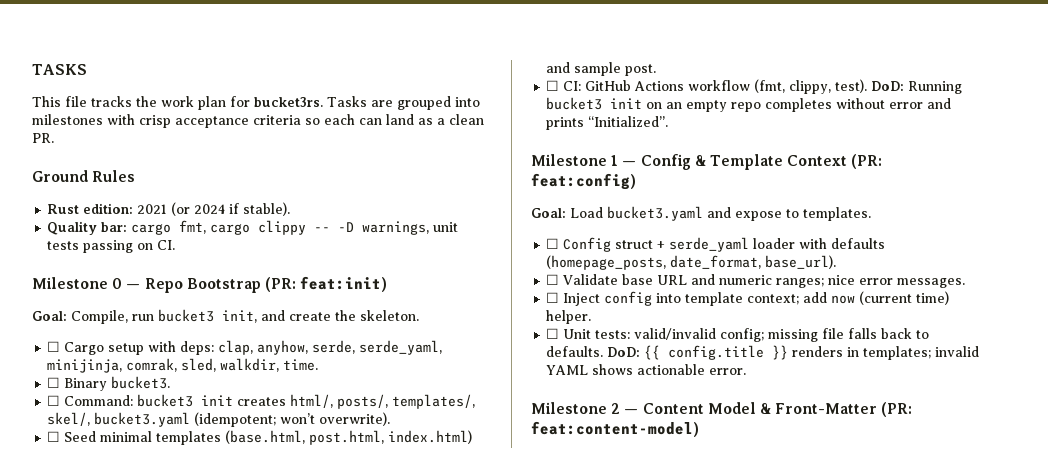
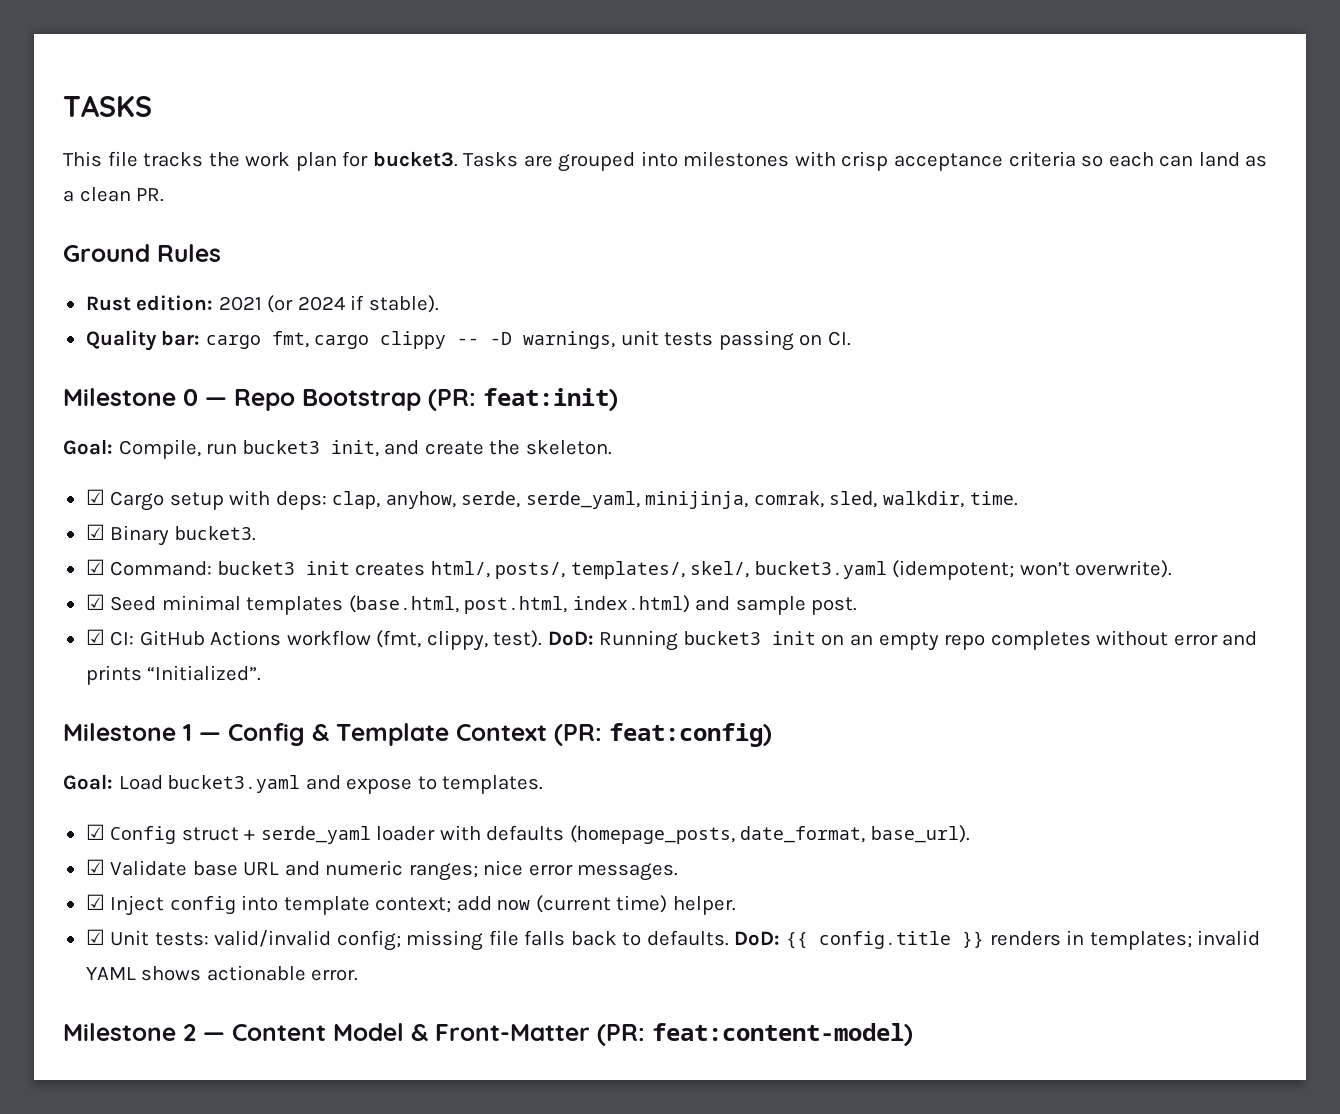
- This file tracks the work plan for bucket3rs.
+ This file tracks the work plan for bucket3.
- ☐ Cargo setup with deps: clap, anyhow, serde, serde_yaml, minijinja, comrak, sled, walkdir, time.
+ ☑ Cargo setup with deps: clap, anyhow, serde, serde_yaml, minijinja, comrak, sled, walkdir, time.
- ☐ Binary bucket3.
+ ☑ Binary bucket3.
- ☐ Command: bucket3 init creates html/, posts/, templates/, skel/, bucket3.yaml (idempotent; won’t overwrite).
+ ☑ Command: bucket3 init creates html/, posts/, templates/, skel/, bucket3.yaml (idempotent; won’t overwrite).
- ☐ Seed minimal templates (base.html, post.html, index.html) and sample post.
+ ☑ Seed minimal templates (base.html, post.html, index.html) and sample post.
- ☐ CI: GitHub Actions workflow (fmt, clippy, test).
+ ☑ CI: GitHub Actions workflow (fmt, clippy, test).
- ☐ Config struct + serde_yaml loader with defaults (homepage_posts, date_format, base_url).
+ ☑ Config struct + serde_yaml loader with defaults (homepage_posts, date_format, base_url).
- ☐ Validate base URL and numeric ranges; nice error messages.
+ ☑ Validate base URL and numeric ranges; nice error messages.
- ☐ Inject config into template context; add now (current time) helper.
+ ☑ Inject config into template context; add now (current time) helper.
- ☐ Unit tests: valid/invalid config; missing file falls back to defaults.
+ ☑ Unit tests: valid/invalid config; missing file falls back to defaults.

